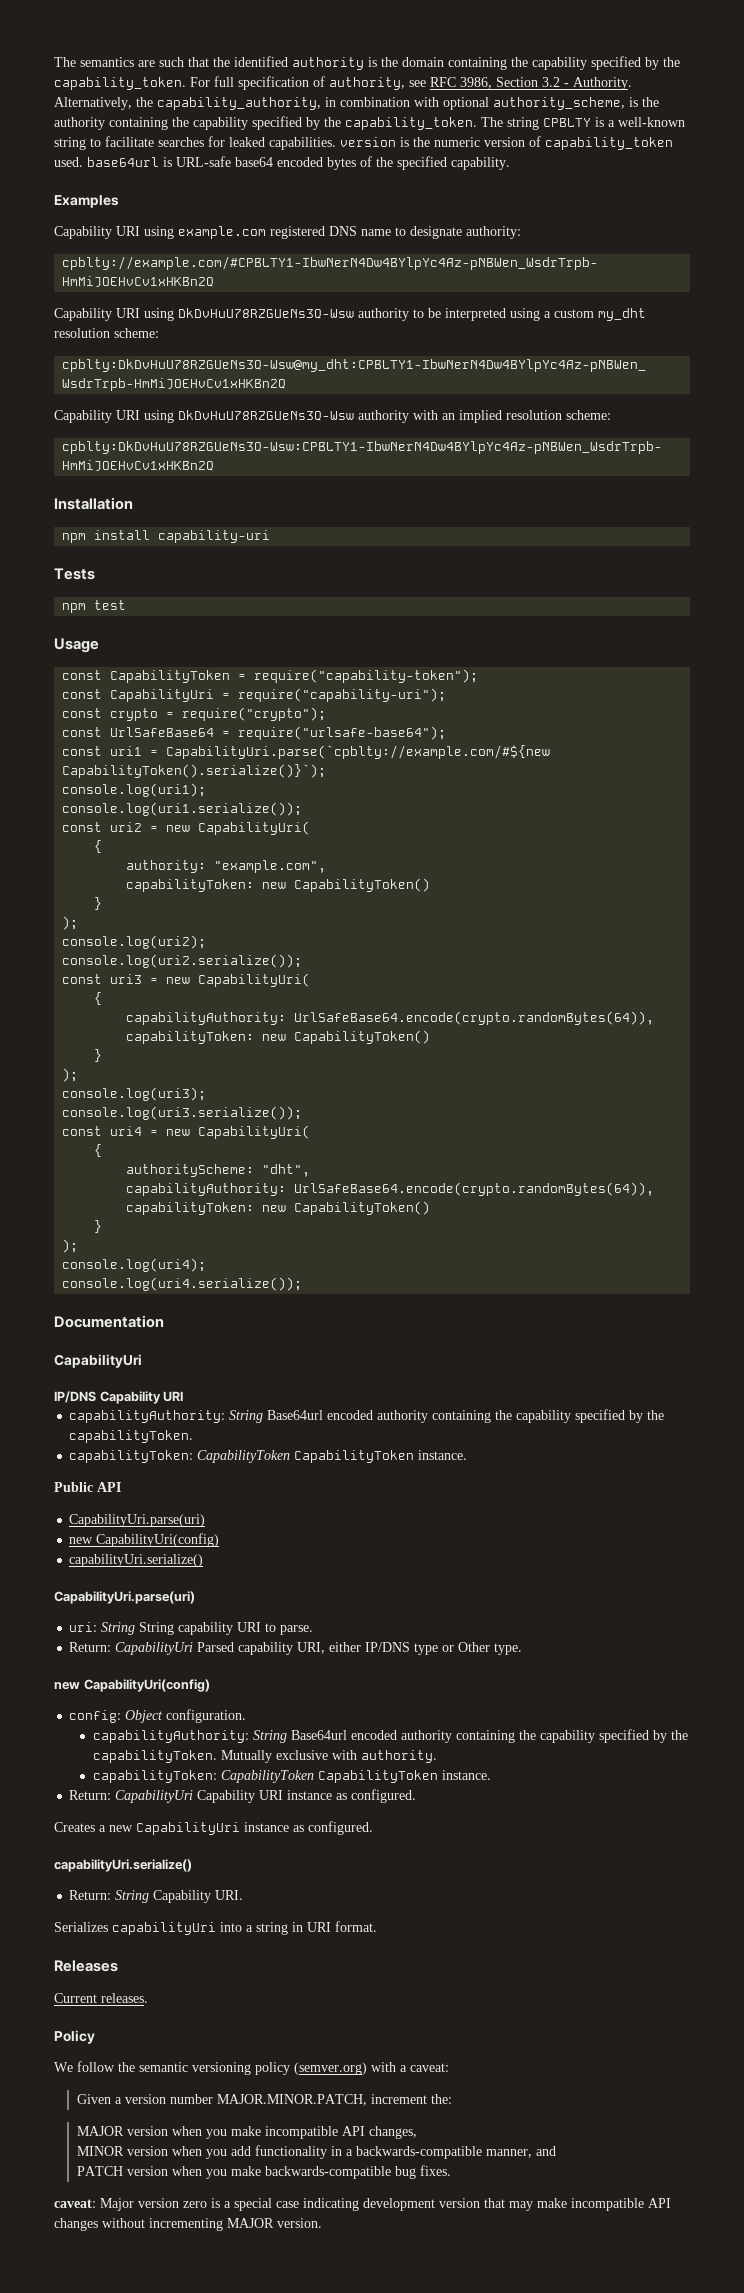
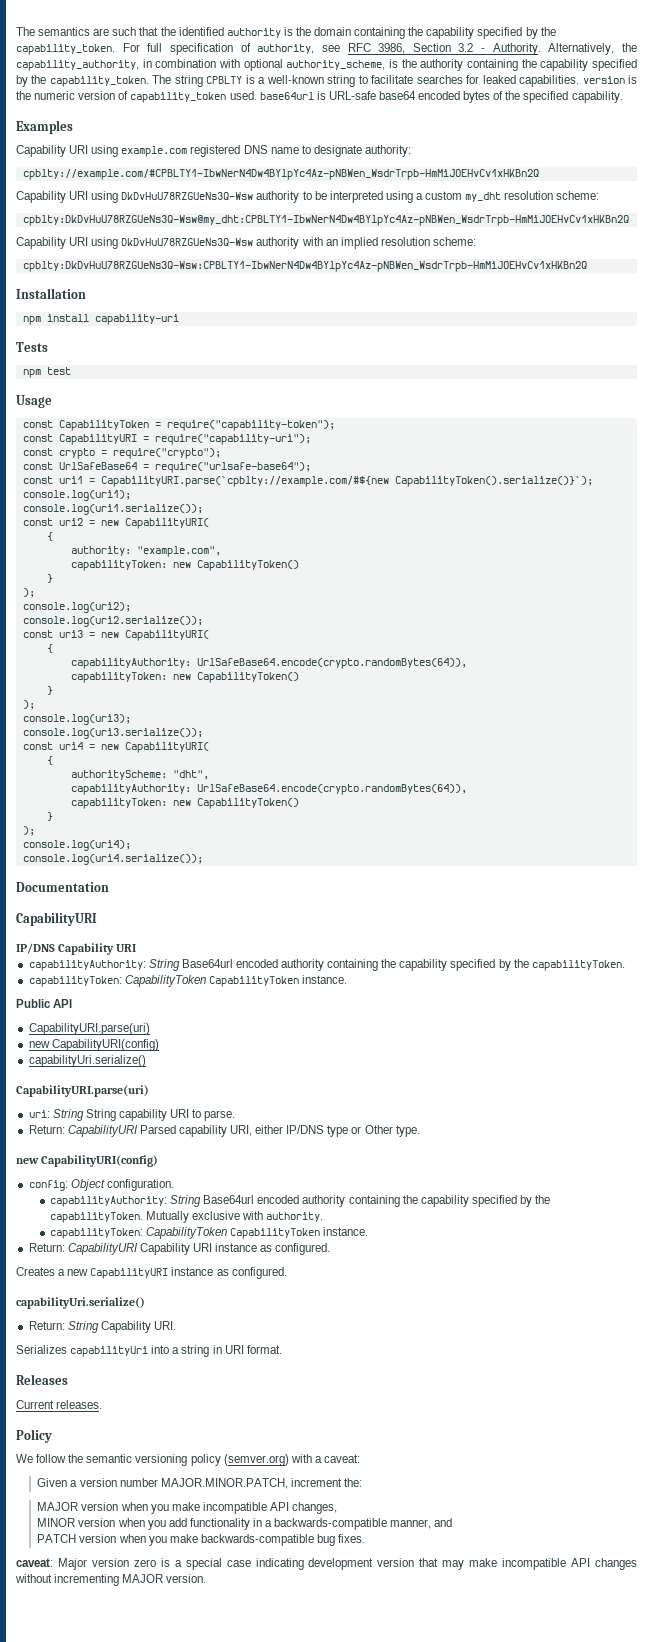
- const CapabilityUri = require("capability-uri");
+ const CapabilityURI = require("capability-uri");
- const uri1 = CapabilityUri.parse(`cpblty://example.com/#${new CapabilityToken().serialize()}`);
+ const uri1 = CapabilityURI.parse(`cpblty://example.com/#${new CapabilityToken().serialize()}`);
- const uri2 = new CapabilityUri(
+ const uri2 = new CapabilityURI(
- const uri3 = new CapabilityUri(
+ const uri3 = new CapabilityURI(
- const uri4 = new CapabilityUri(
+ const uri4 = new CapabilityURI(
  Documentation
- CapabilityUri
+ CapabilityURI
  Public API
- CapabilityUri.parse(uri)
- new CapabilityUri(config)
+ CapabilityURI.parse(uri)
+ new CapabilityURI(config)
  capabilityUri.serialize()
- CapabilityUri.parse(uri)
+ CapabilityURI.parse(uri)
- Return: CapabilityUri Parsed capability URI, either IP/DNS type or Other type.
- new CapabilityUri(config)
+ Return: CapabilityURI Parsed capability URI, either IP/DNS type or Other type.
+ new CapabilityURI(config)
- Return: CapabilityUri Capability URI instance as configured.
+ Return: CapabilityURI Capability URI instance as configured.
- Creates a new CapabilityUri instance as configured.
+ Creates a new CapabilityURI instance as configured.

